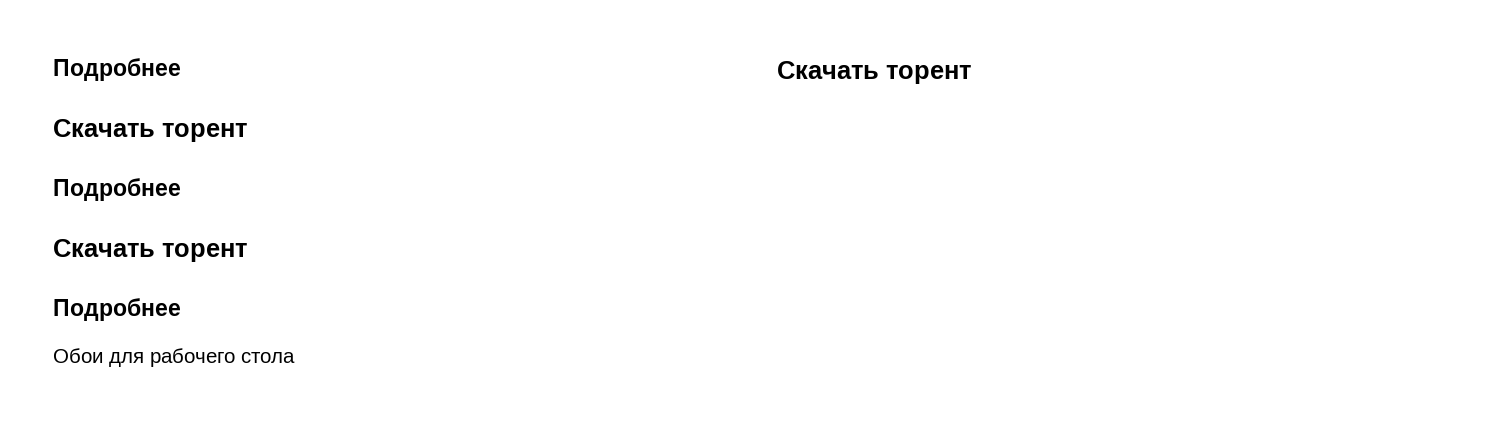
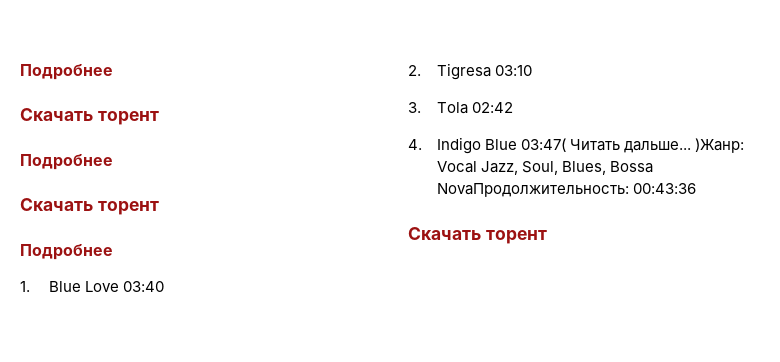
- Обои для рабочего стола
+ 1. Blue Love 03:40
+ 2. Tigresa 03:10
+ 3. Tola 02:42
+ 4. Indigo Blue 03:47( Читать дальше... )Жанр: Vocal Jazz, Soul, Blues, Bossa NovaПродолжительность: 00:43:36

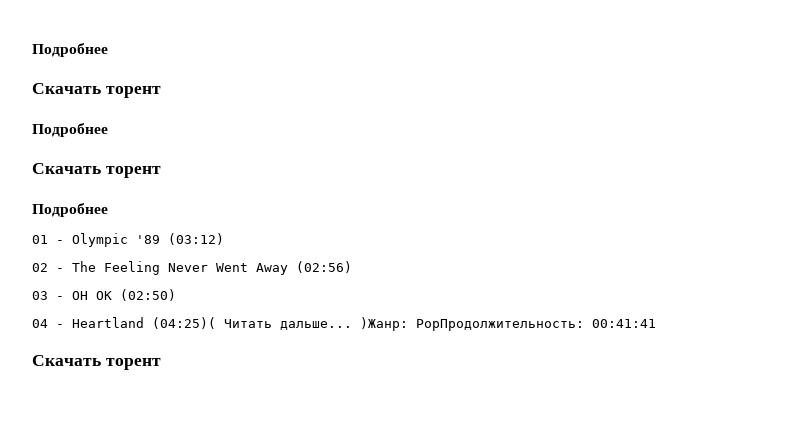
- 1. Blue Love 03:40
- 2. Tigresa 03:10
- 3. Tola 02:42
- 4. Indigo Blue 03:47( Читать дальше... )Жанр: Vocal Jazz, Soul, Blues, Bossa NovaПродолжительность: 00:43:36
+ 01 - Olympic '89 (03:12)
+ 02 - The Feeling Never Went Away (02:56)
+ 03 - OH OK (02:50)
+ 04 - Heartland (04:25)( Читать дальше... )Жанр: PopПродолжительность: 00:41:41

